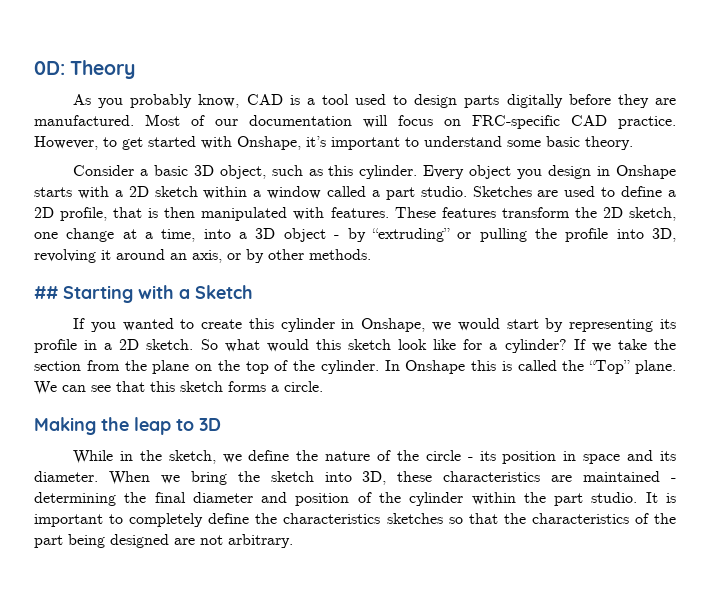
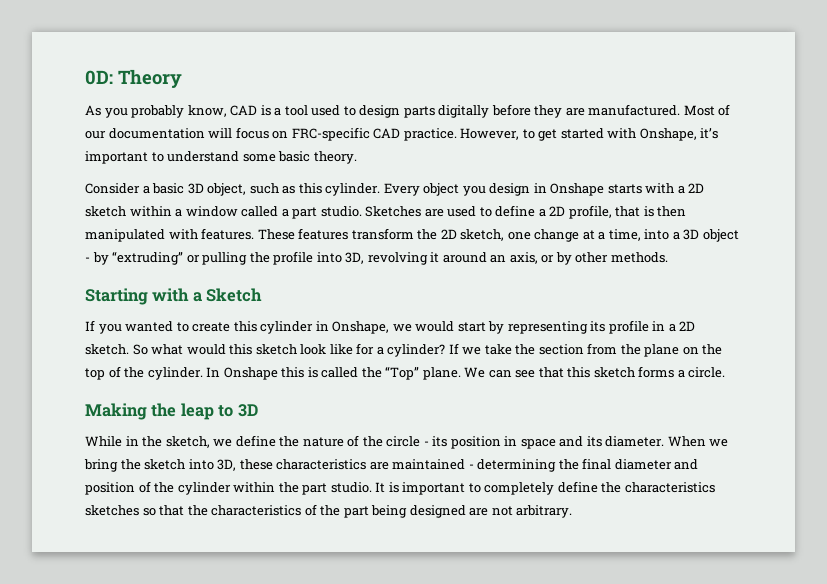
- ## Starting with a Sketch
+ Starting with a Sketch

